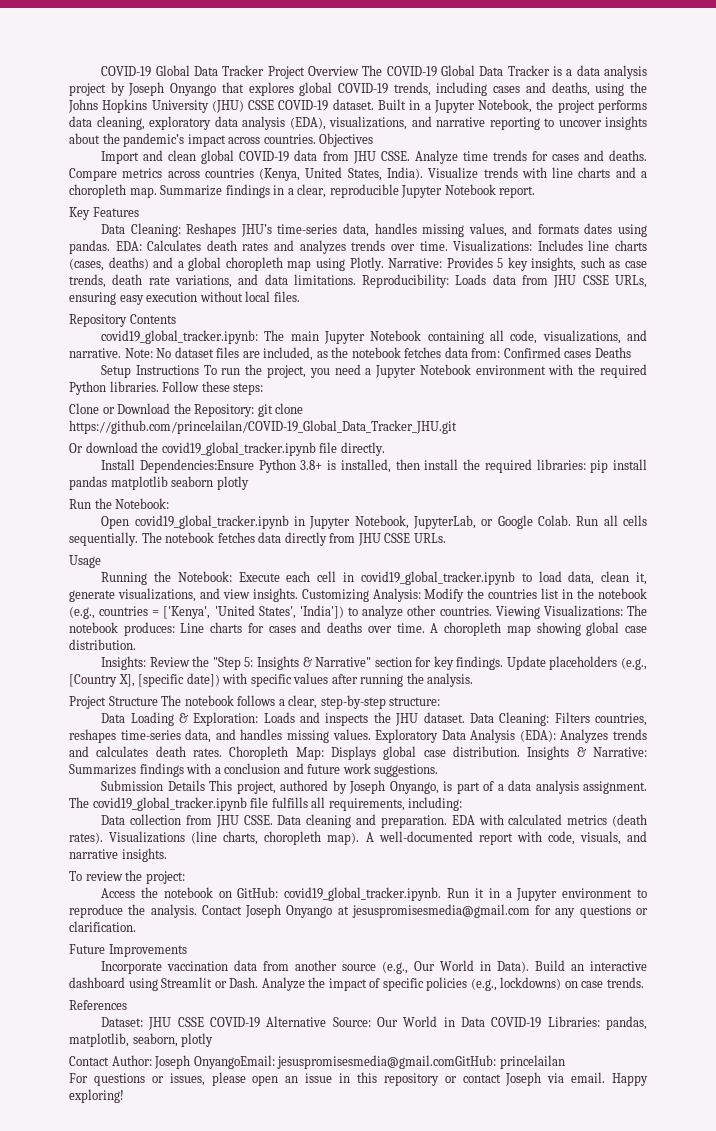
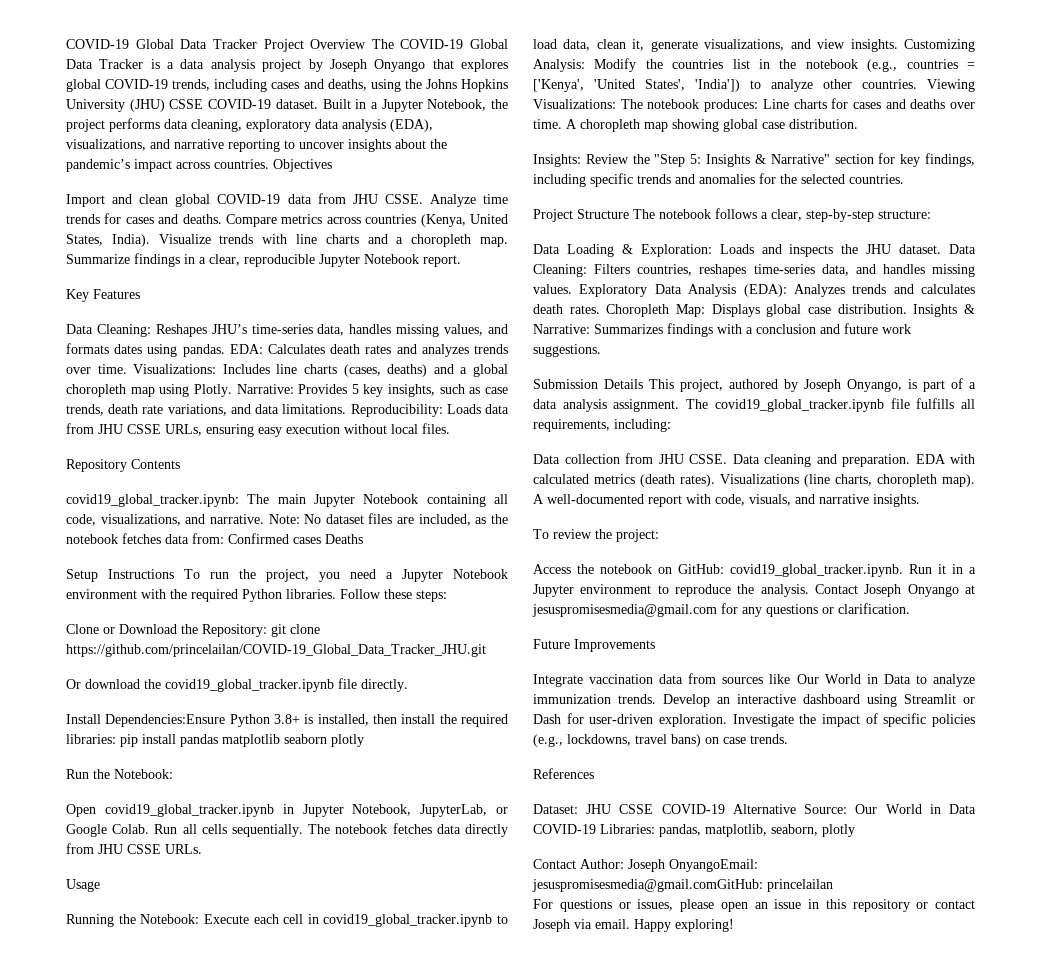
- Insights: Review the "Step 5: Insights & Narrative" section for key findings. Update placeholders (e.g., [Country X], [specific date]) with specific values after running the analysis.
+ Insights: Review the "Step 5: Insights & Narrative" section for key findings, including specific trends and anomalies for the selected countries.
- Incorporate vaccination data from another source (e.g., Our World in Data). Build an interactive dashboard using Streamlit or Dash. Analyze the impact of specific policies (e.g., lockdowns) on case trends.
+ Integrate vaccination data from sources like Our World in Data to analyze immunization trends. Develop an interactive dashboard using Streamlit or Dash for user-driven exploration. Investigate the impact of specific policies (e.g., lockdowns, travel bans) on case trends.

